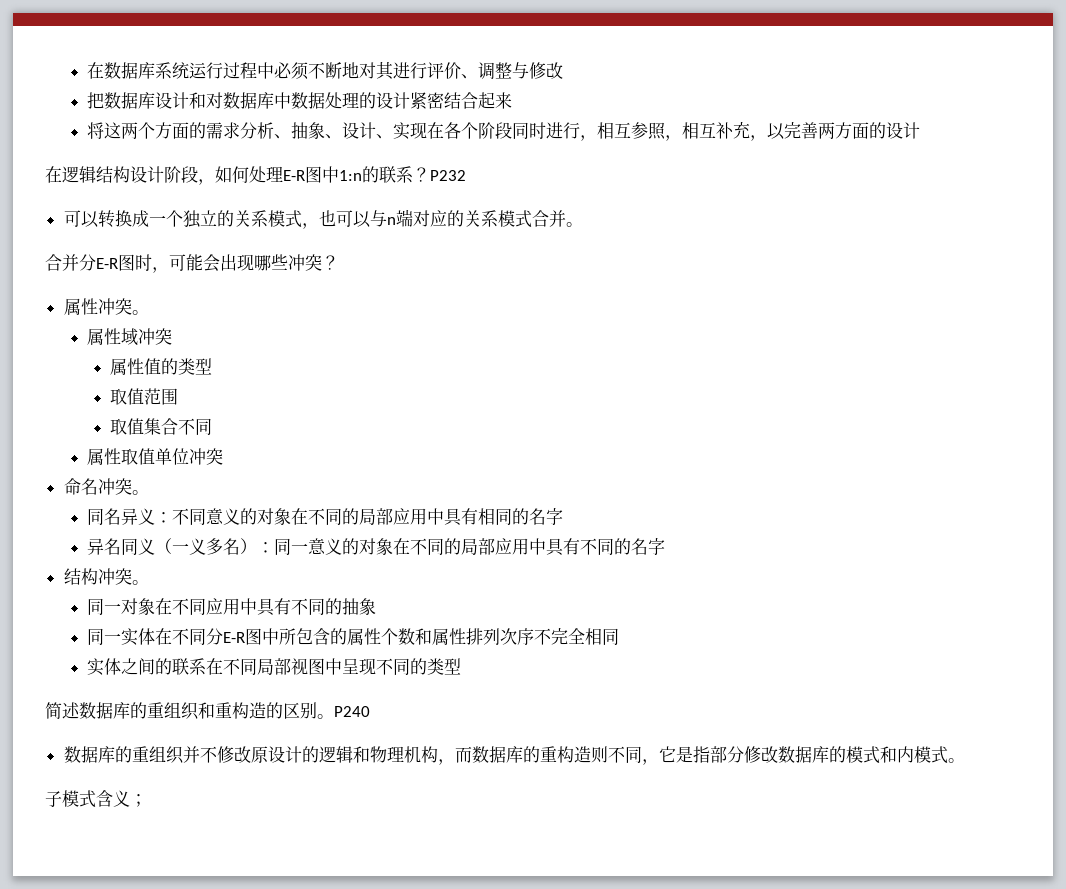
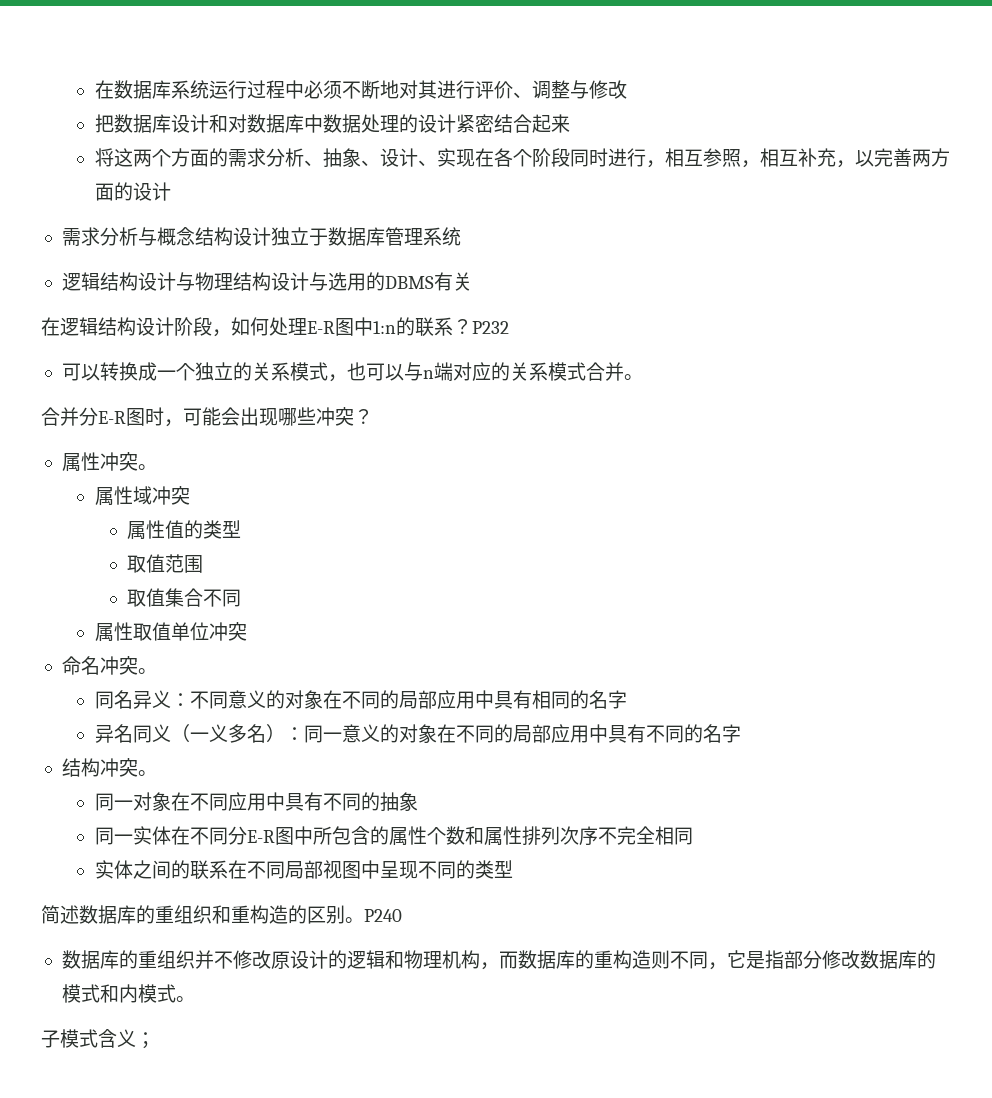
+ 需求分析与概念结构设计独立于数据库管理系统
+ 逻辑结构设计与物理结构设计与选用的DBMS有关

